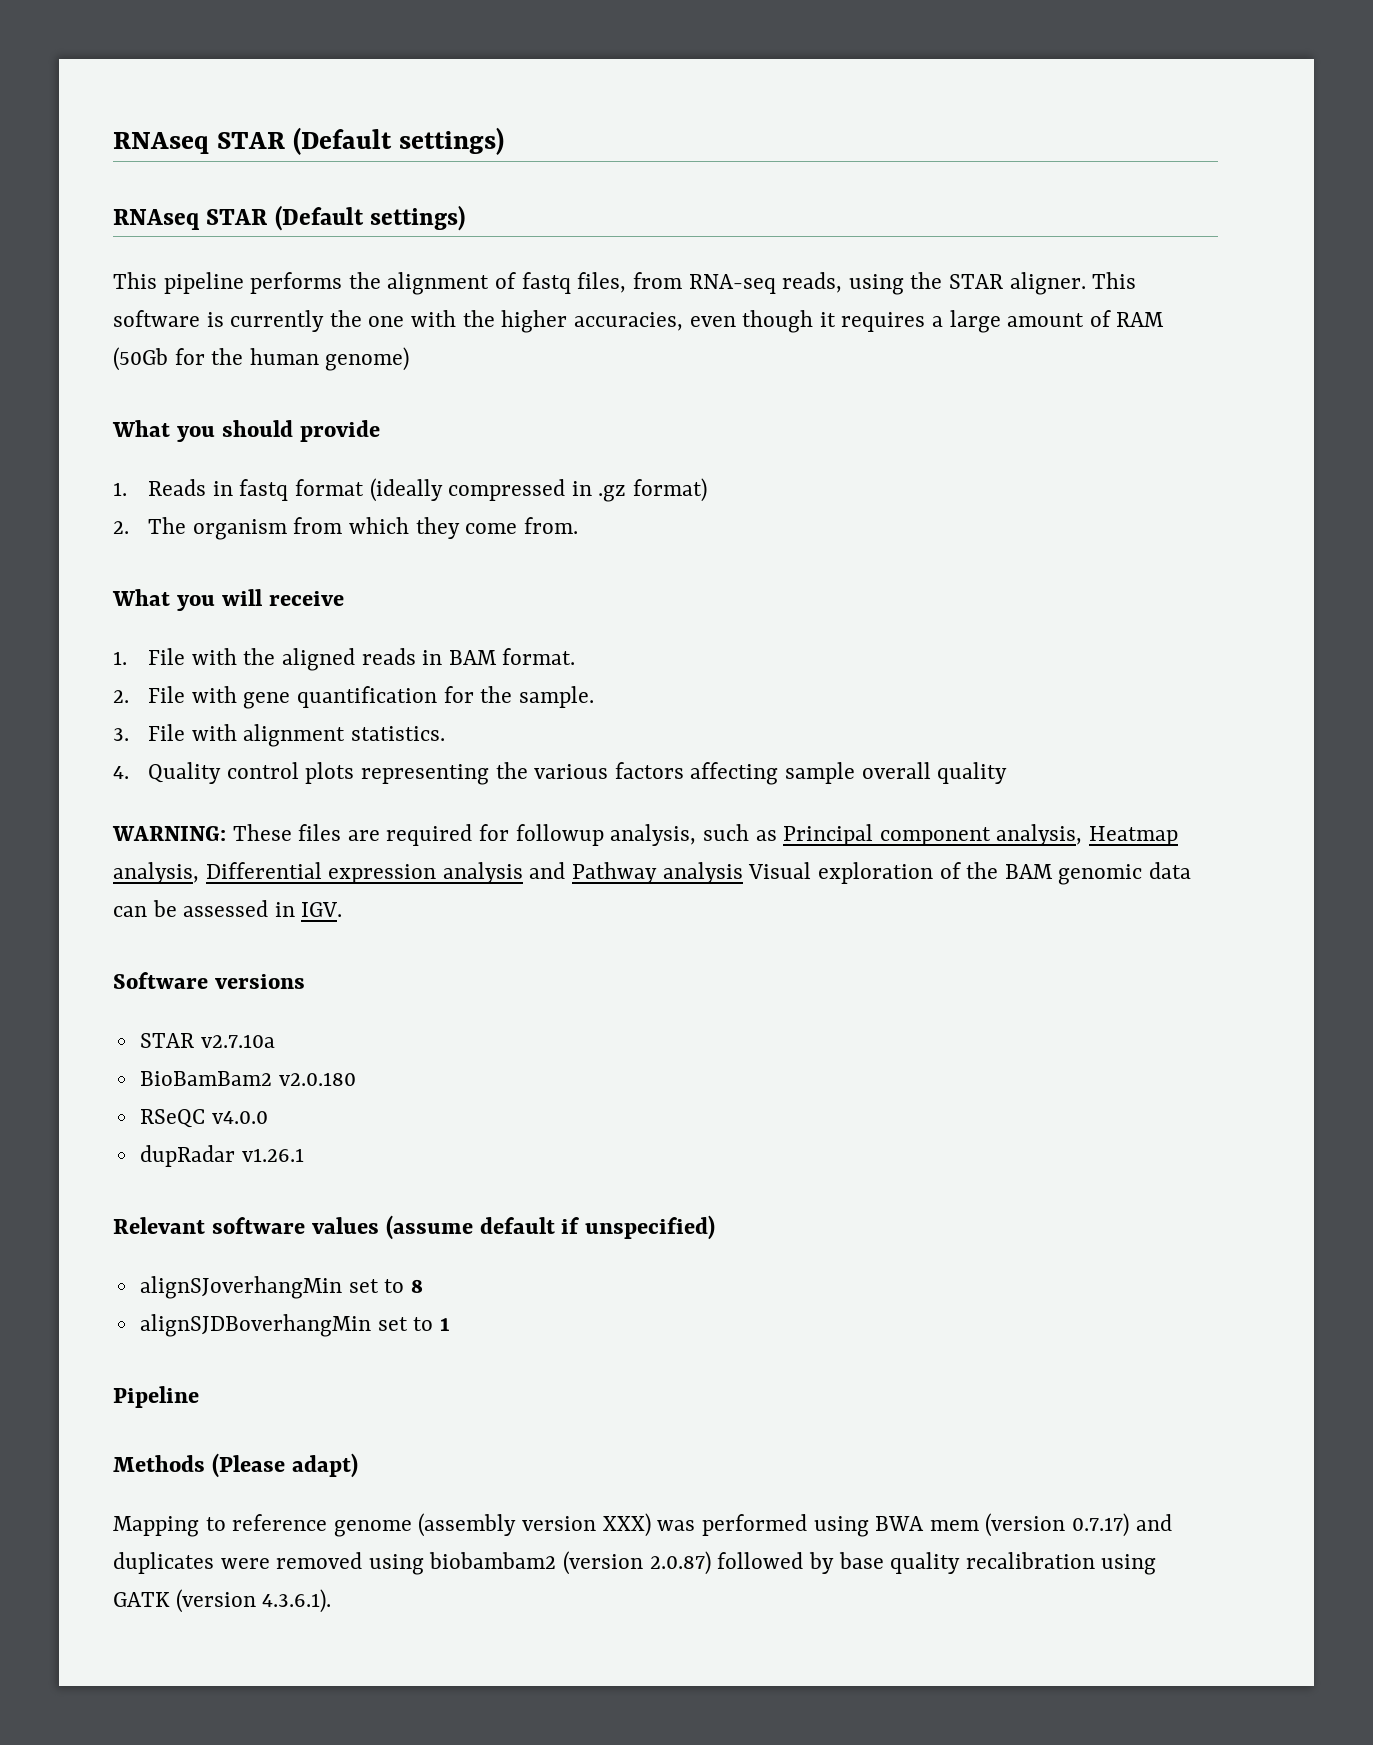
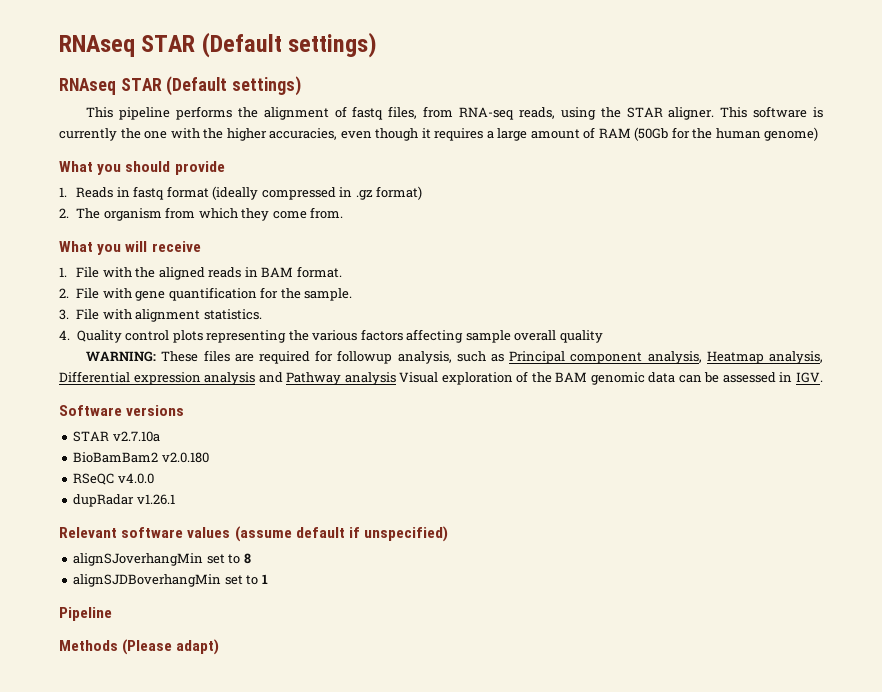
- Mapping to reference genome (assembly version XXX) was performed using BWA mem (version 0.7.17) and duplicates were removed using biobambam2 (version 2.0.87) followed by base quality recalibration using GATK (version 4.3.6.1).

